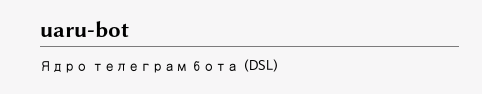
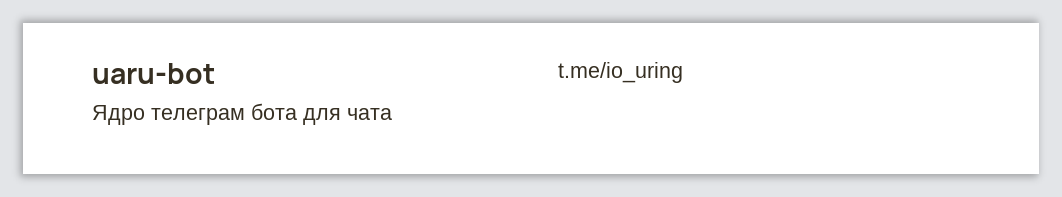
- Ядро телеграм бота (DSL)
+ Ядро телеграм бота для чата t.me/io_uring

